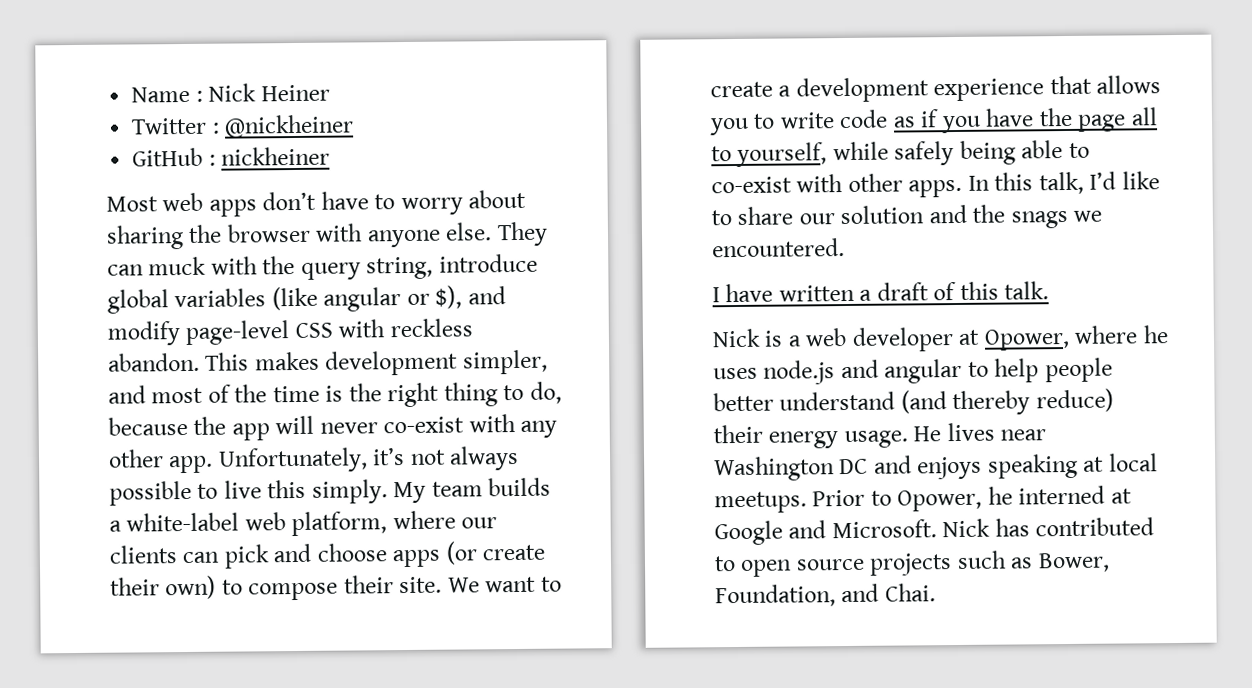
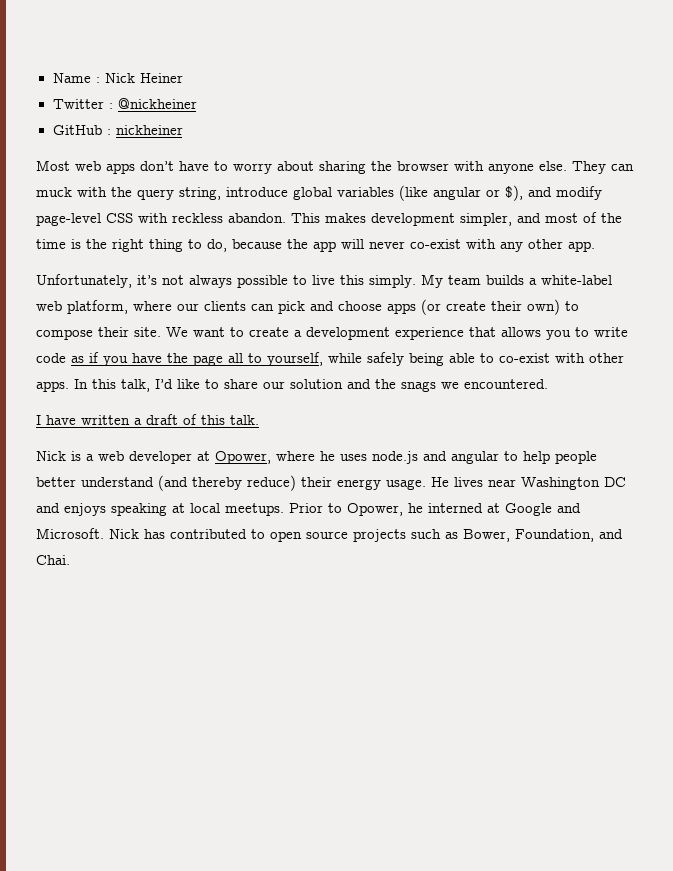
- This makes development simpler, and most of the time is the right thing to do, because the app will never co-exist with any other app. Unfortunately, it’s not always possible to live this simply.
+ This makes development simpler, and most of the time is the right thing to do, because the app will never co-exist with any other app.
+ Unfortunately, it’s not always possible to live this simply.

